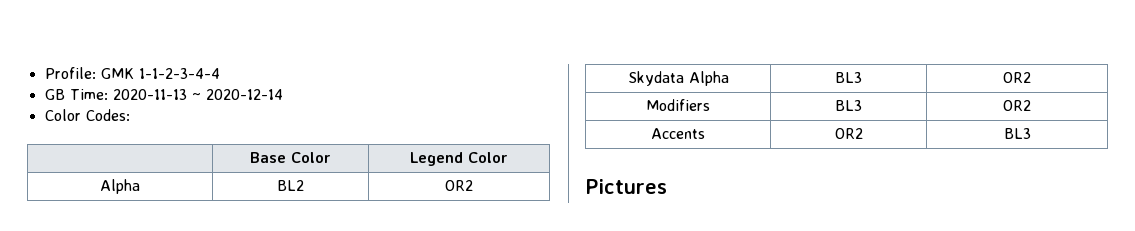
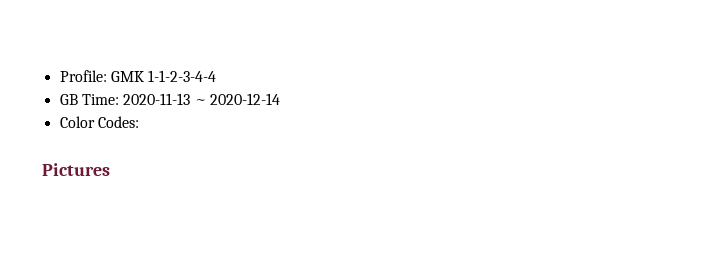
- | Base Color | Legend Color
- Alpha | BL2 | OR2
- Skydata Alpha | BL3 | OR2
- Modifiers | BL3 | OR2
- Accents | OR2 | BL3

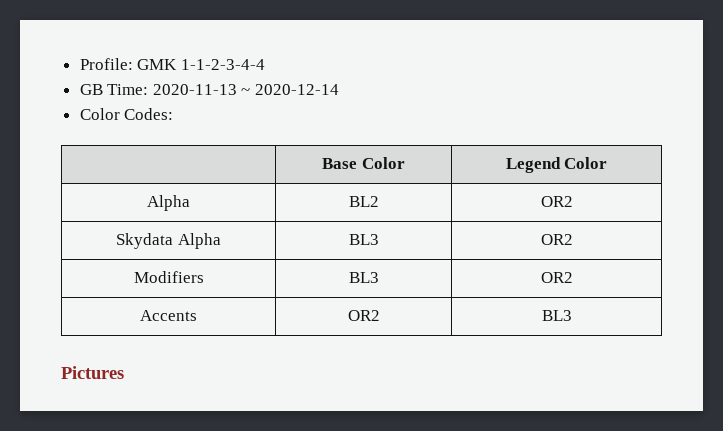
+ | Base Color | Legend Color
+ Alpha | BL2 | OR2
+ Skydata Alpha | BL3 | OR2
+ Modifiers | BL3 | OR2
+ Accents | OR2 | BL3

